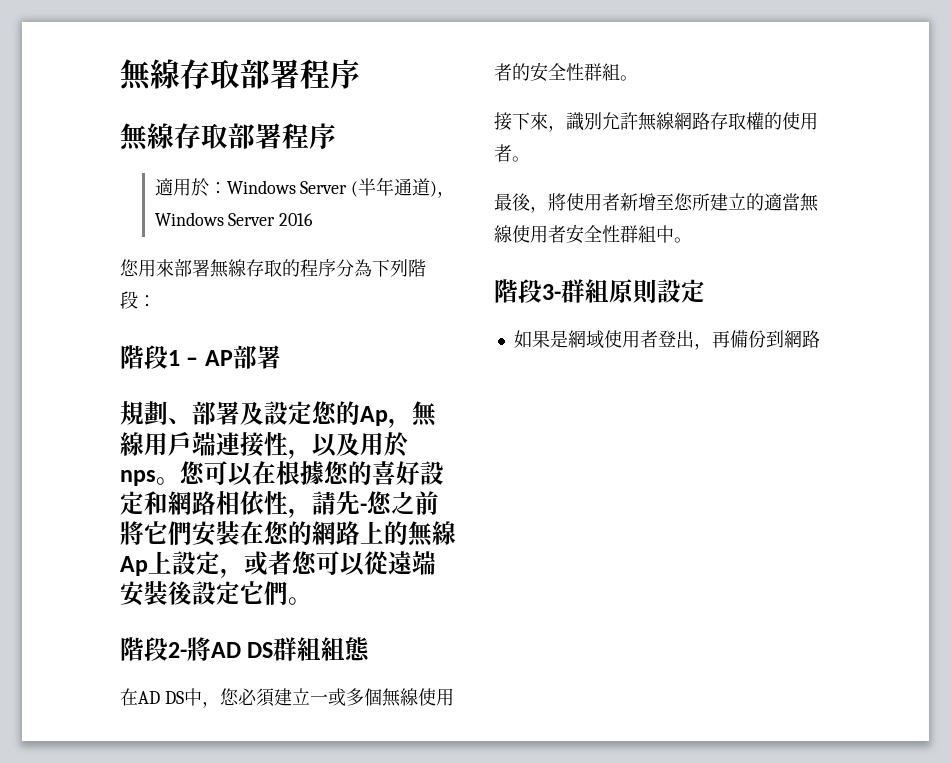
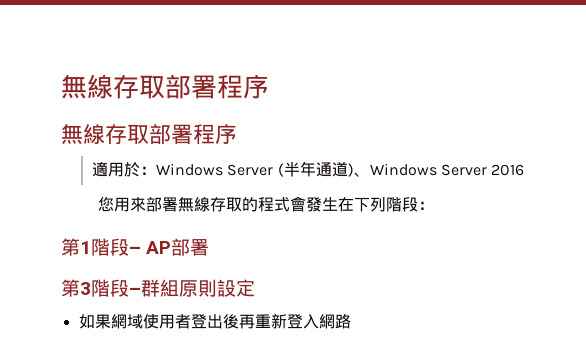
- 適用於：Windows Server (半年通道)，Windows Server 2016
+ 適用於：Windows Server (半年通道)、Windows Server 2016
- 您用來部署無線存取的程序分為下列階段：
+ 您用來部署無線存取的程式會發生在下列階段：
- 階段1 – AP部署
+ 第1階段– AP部署
- 規劃、部署及設定您的Ap，無線用戶端連接性，以及用於nps。您可以在根據您的喜好設定和網路相依性，請先-您之前將它們安裝在您的網路上的無線Ap上設定，或者您可以從遠端安裝後設定它們。
- 階段2-將AD DS群組組態
- 在AD DS中，您必須建立一或多個無線使用者的安全性群組。
- 接下來，識別允許無線網路存取權的使用者。
- 最後，將使用者新增至您所建立的適當無線使用者安全性群組中。
- 階段3-群組原則設定
+ 第3階段–群組原則設定
- 如果是網域使用者登出，再備份到網路
+ 如果網域使用者登出後再重新登入網路

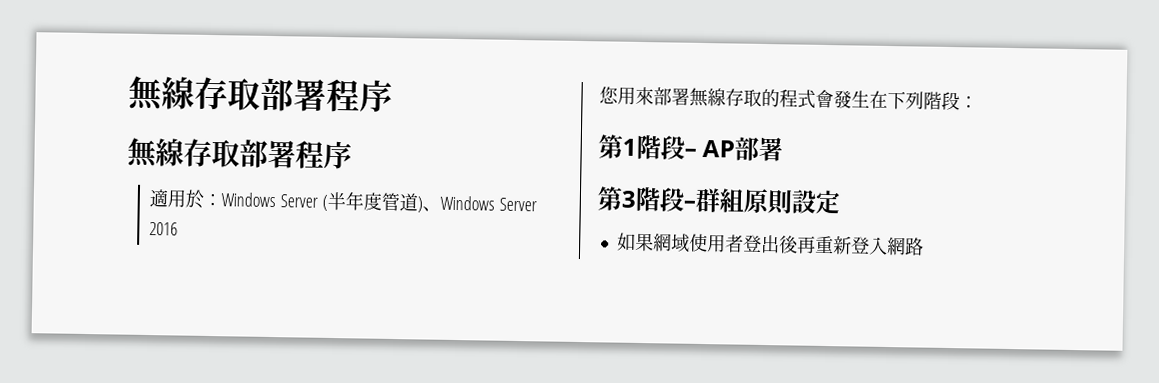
- 適用於：Windows Server (半年通道)、Windows Server 2016
+ 適用於：Windows Server (半年度管道)、Windows Server 2016

